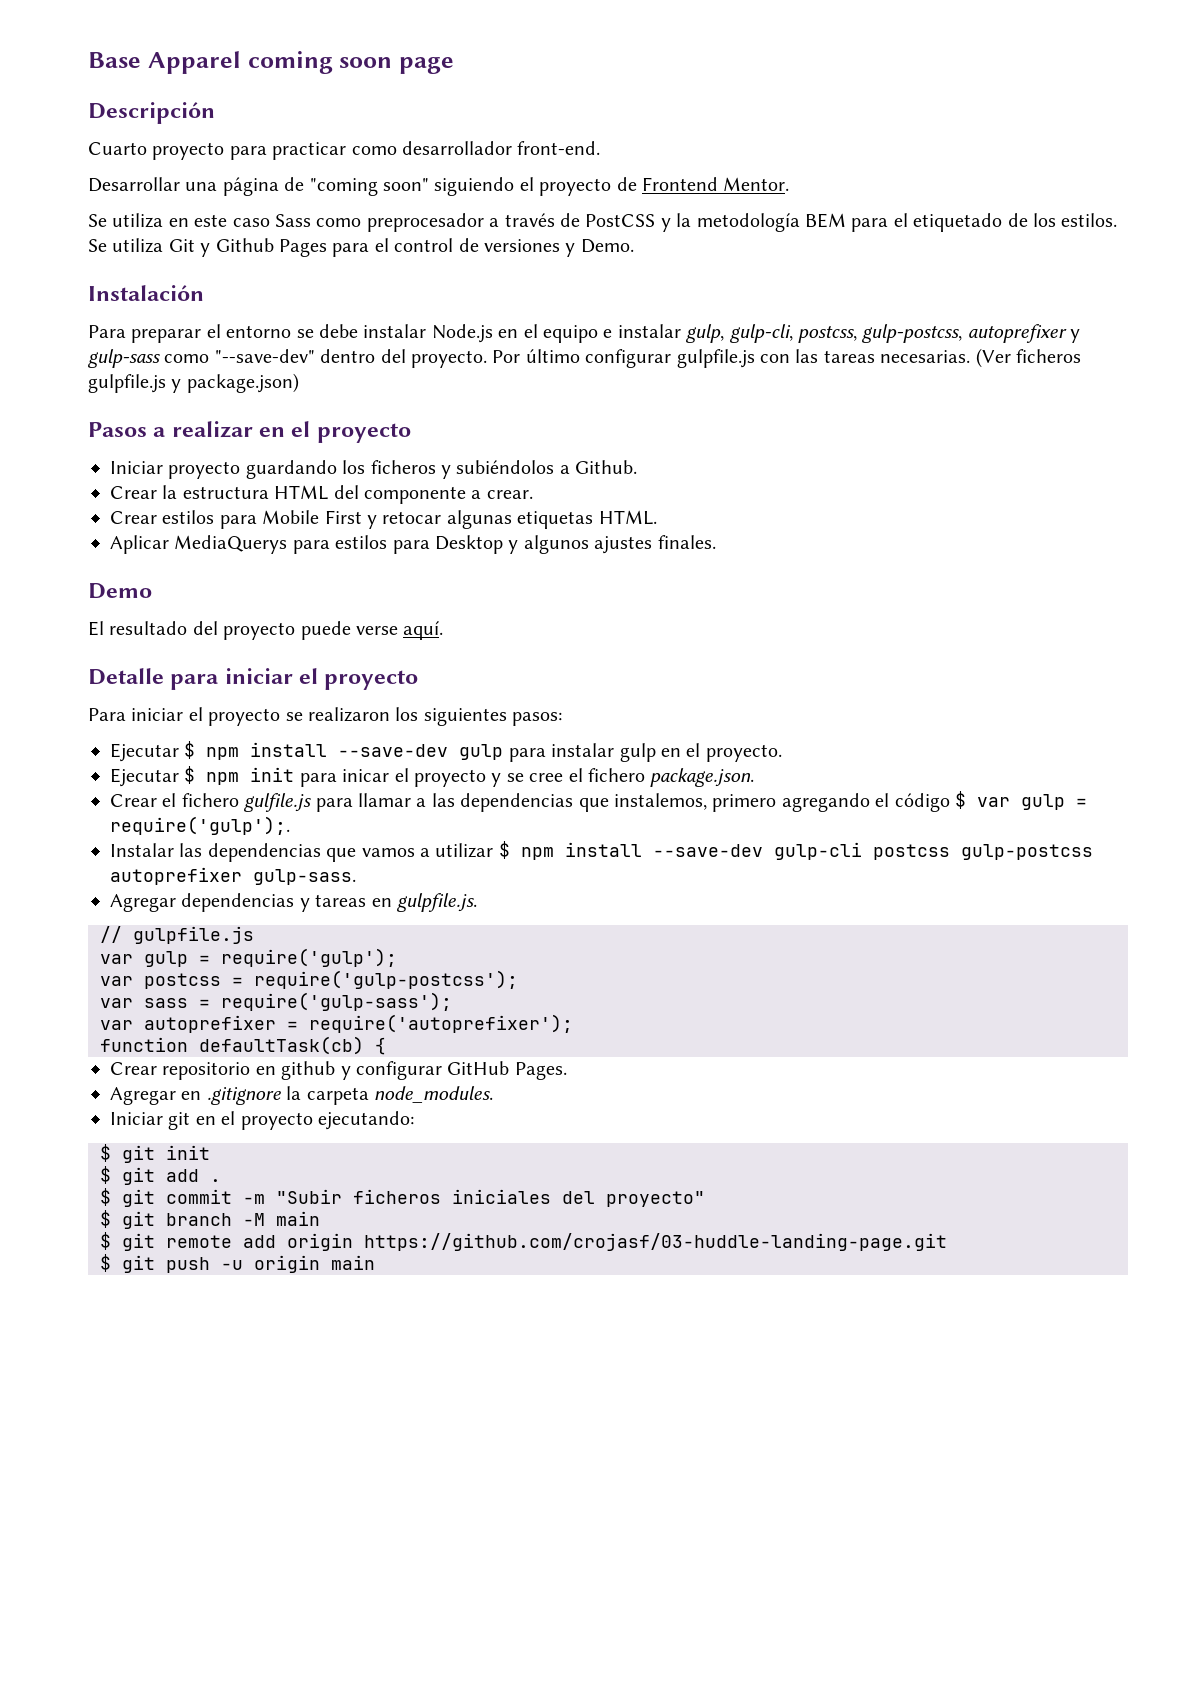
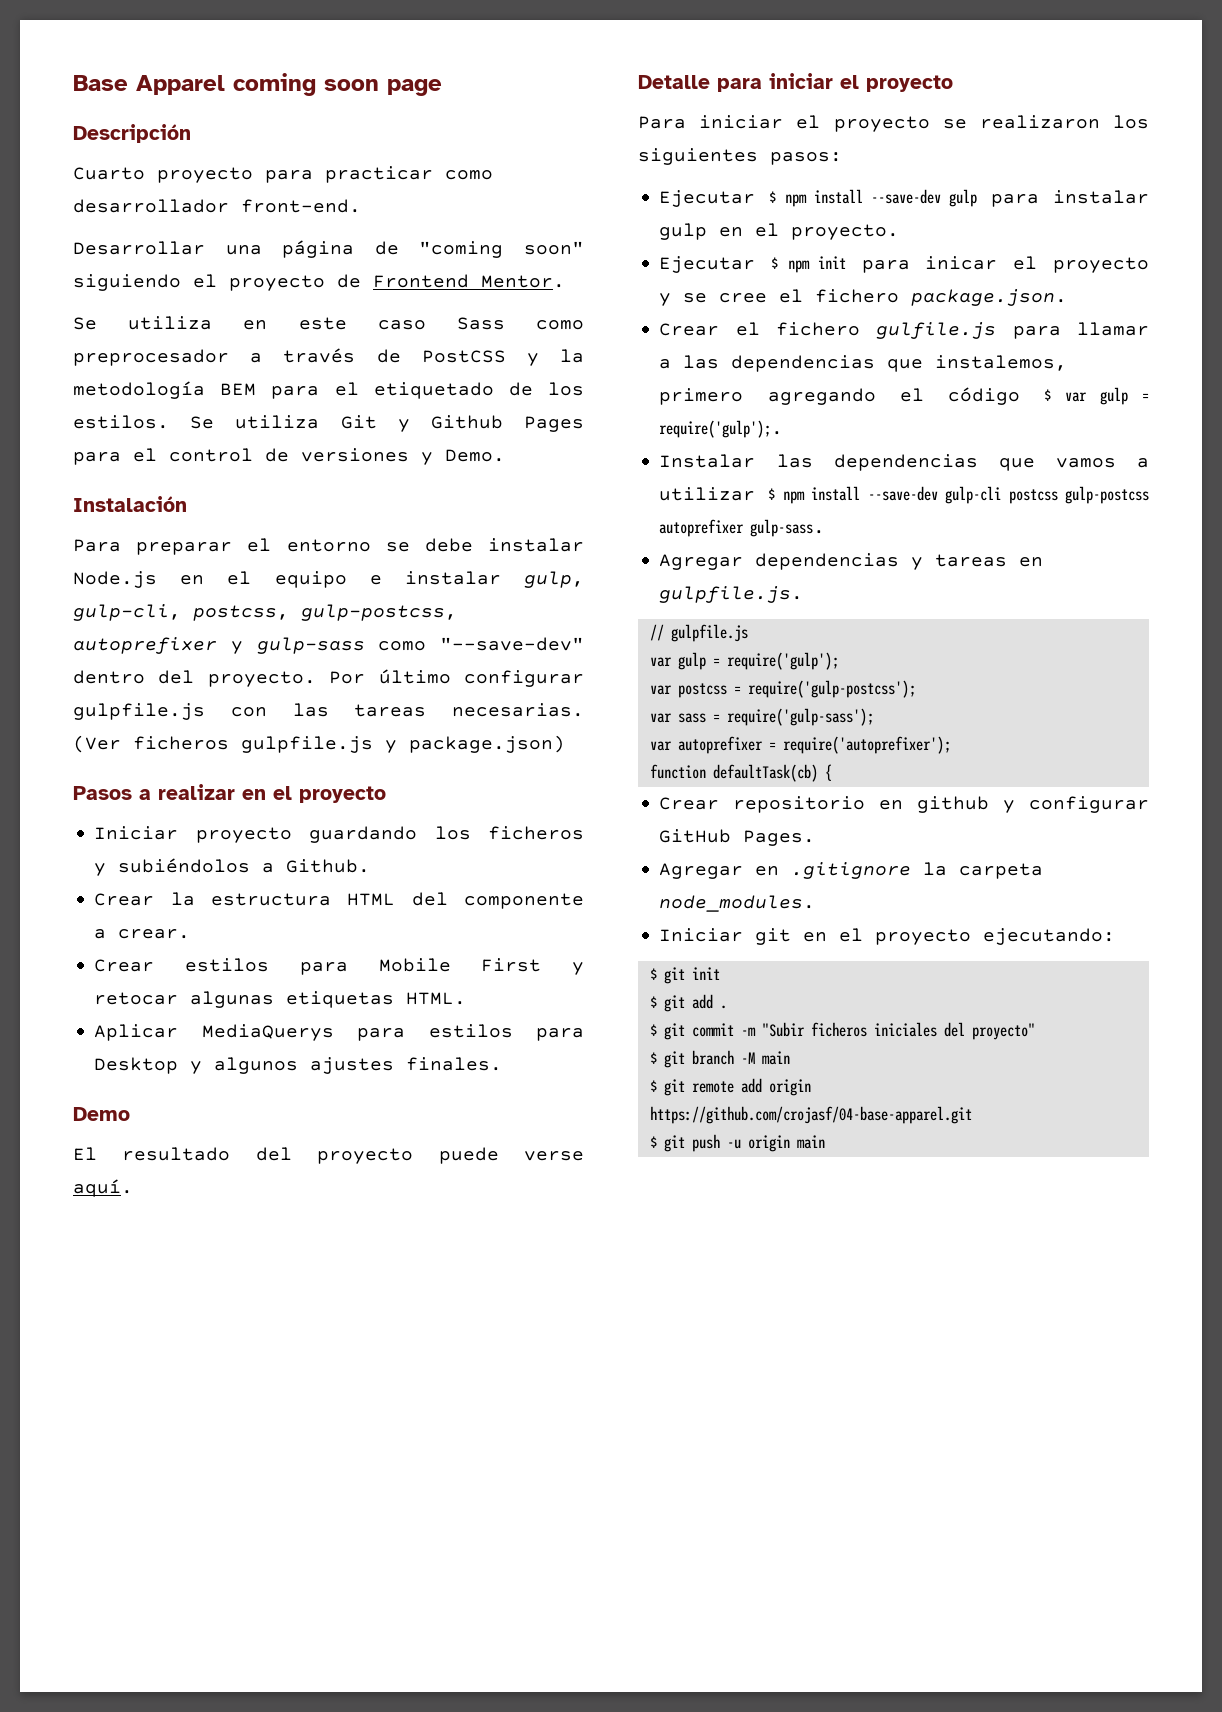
- $ git remote add origin https://github.com/crojasf/03-huddle-landing-page.git
+ $ git remote add origin https://github.com/crojasf/04-base-apparel.git

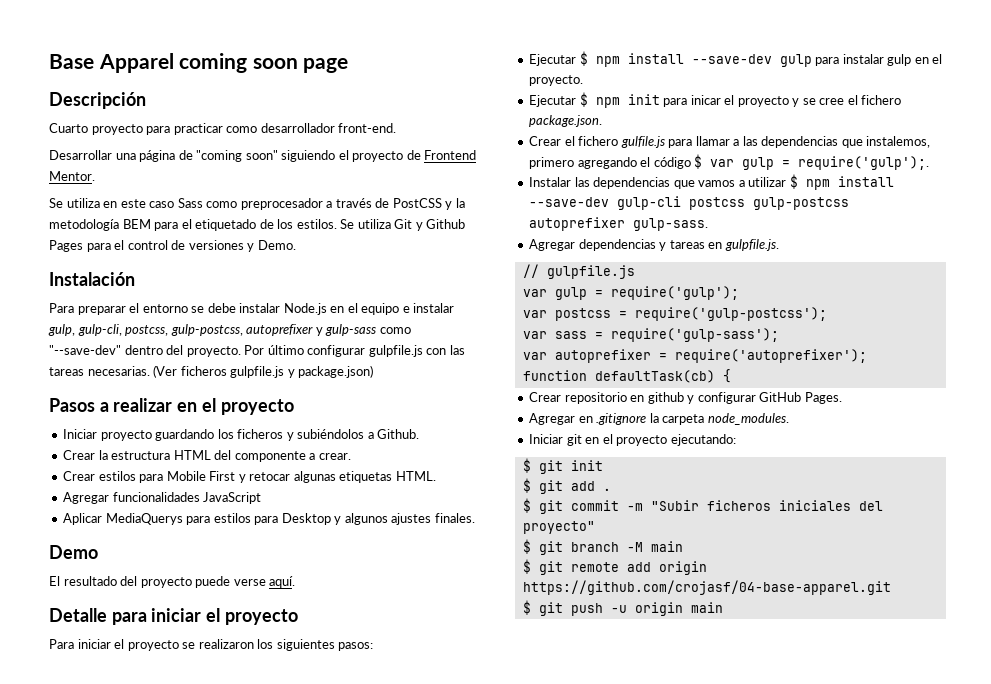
+ Agregar funcionalidades JavaScript

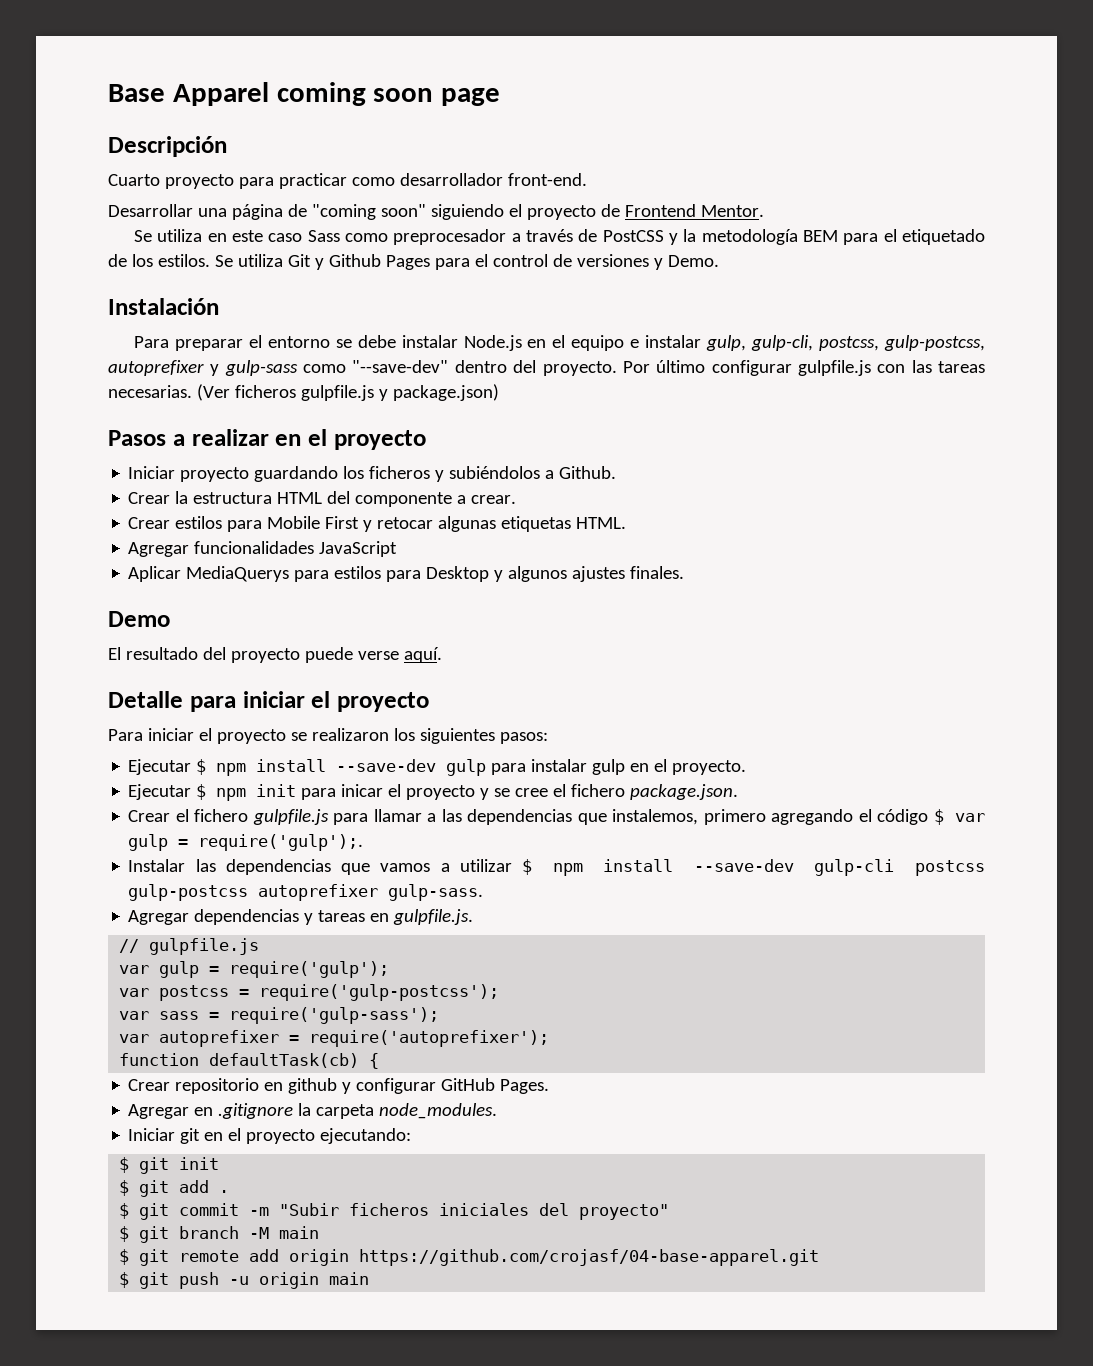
- Crear el fichero gulfile.js para llamar a las dependencias que instalemos, primero agregando el código $ var gulp = require('gulp');.
+ Crear el fichero gulpfile.js para llamar a las dependencias que instalemos, primero agregando el código $ var gulp = require('gulp');.

